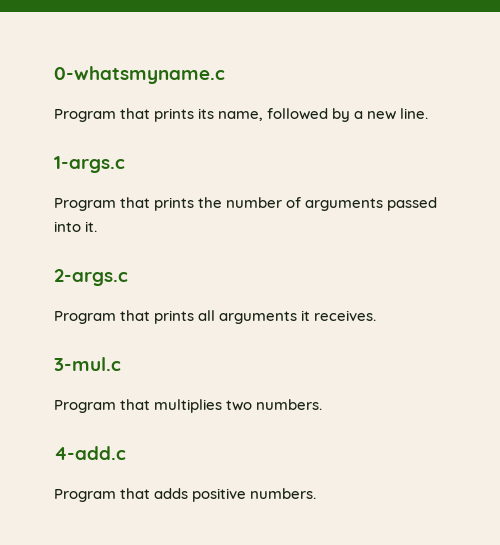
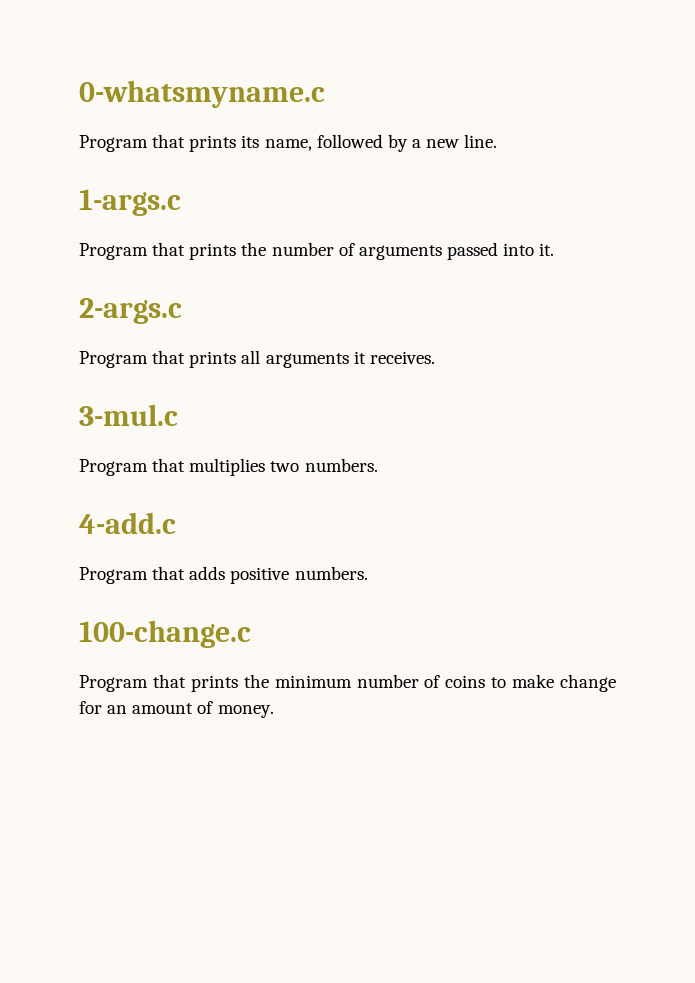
+ 100-change.c
+ Program that prints the minimum number of coins to make change for an amount of money.

